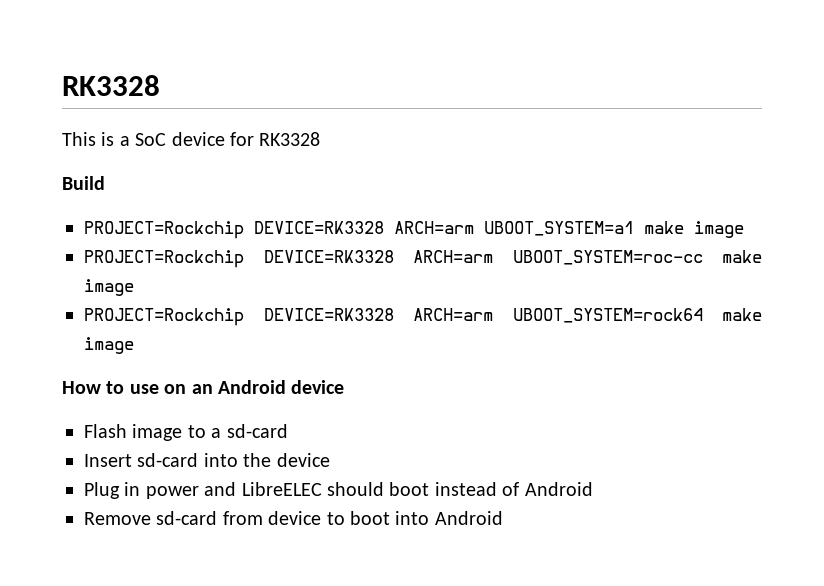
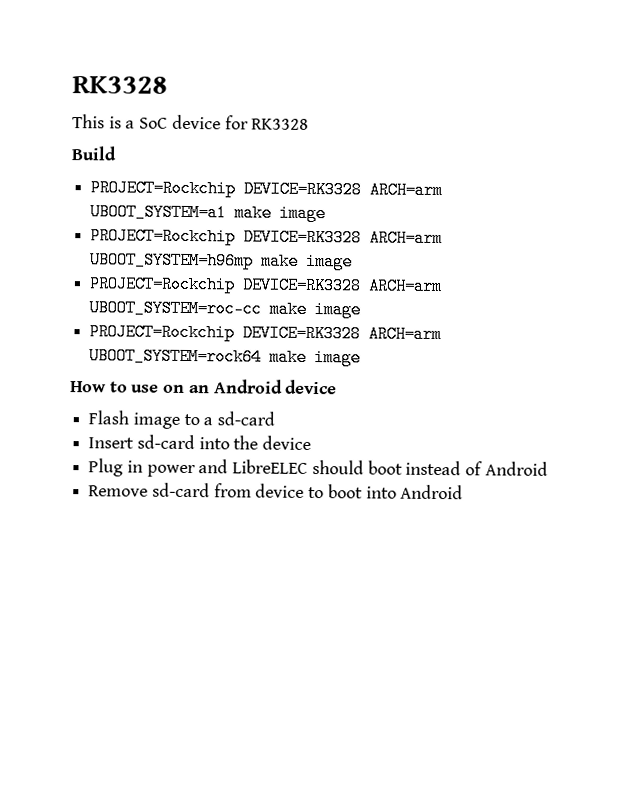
+ PROJECT=Rockchip DEVICE=RK3328 ARCH=arm UBOOT_SYSTEM=h96mp make image

